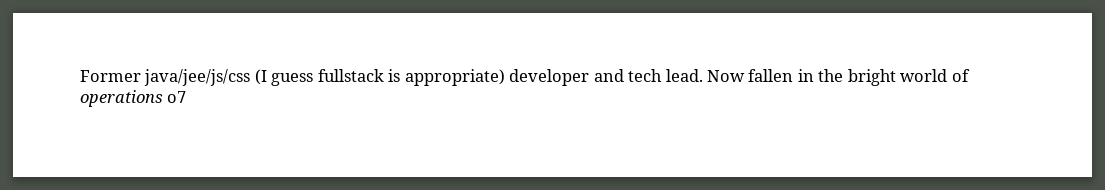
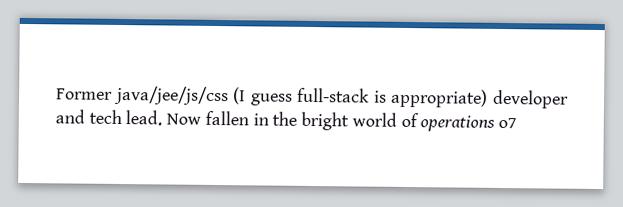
- Former java/jee/js/css (I guess fullstack is appropriate) developer and tech lead.
+ Former java/jee/js/css (I guess full-stack is appropriate) developer and tech lead.

